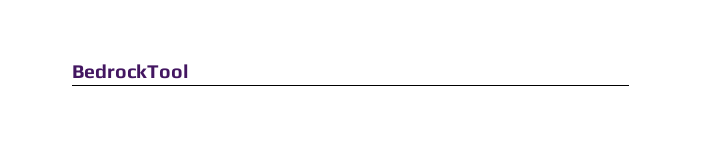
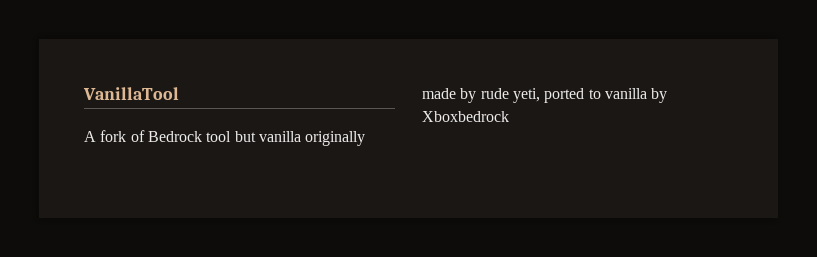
- BedrockTool
+ VanillaTool
+ A fork of Bedrock tool but vanilla originally made by rude yeti, ported to vanilla by Xboxbedrock

